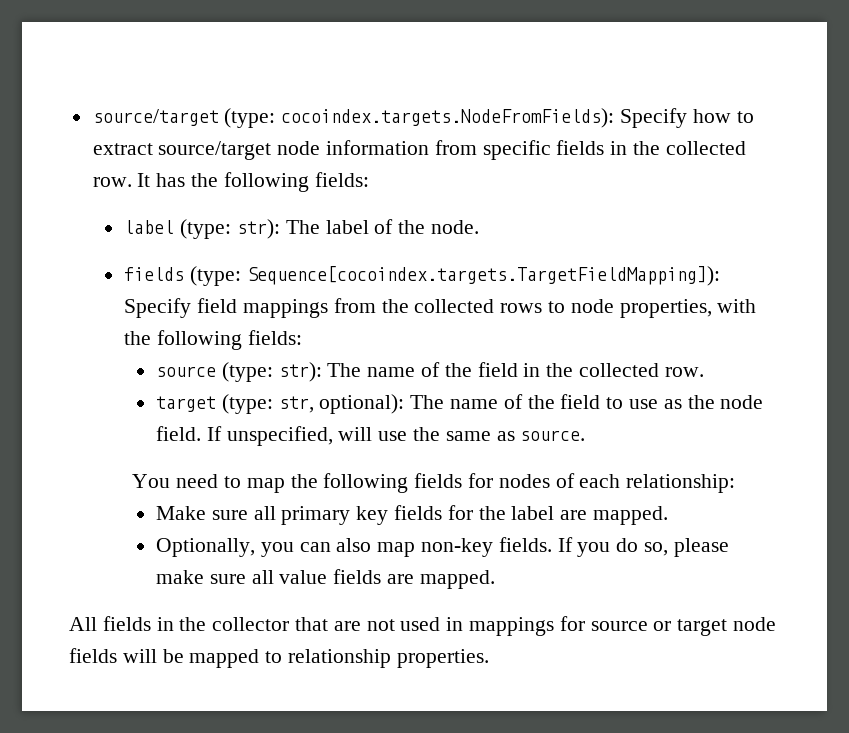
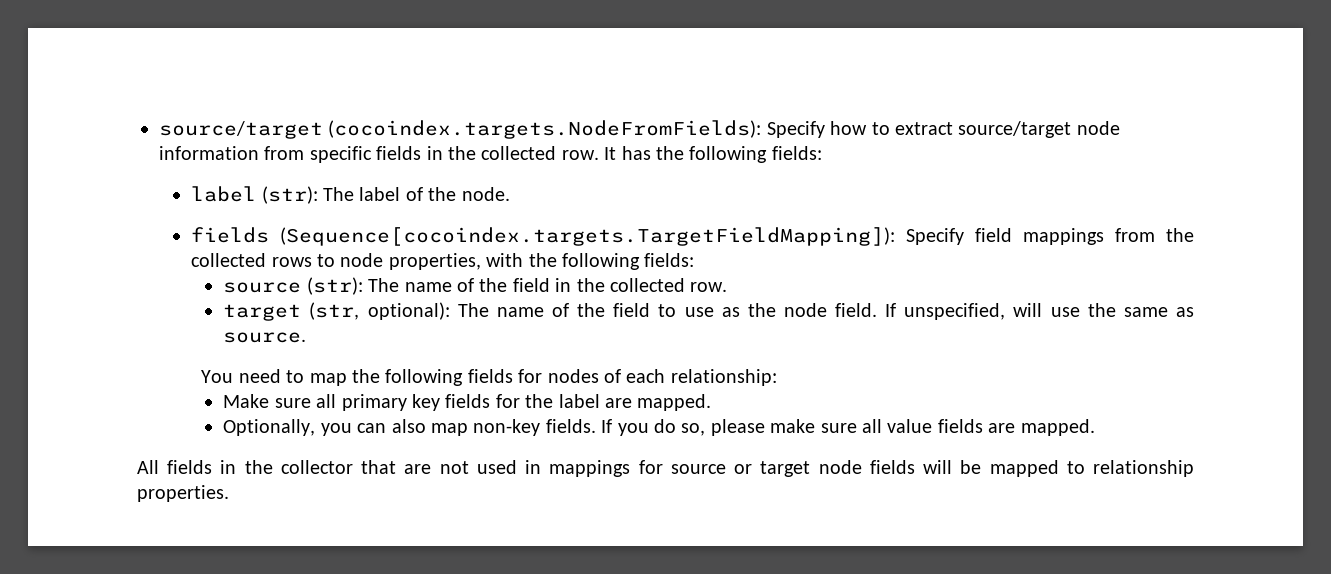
- source/target (type: cocoindex.targets.NodeFromFields): Specify how to extract source/target node information from specific fields in the collected row.
+ source/target (cocoindex.targets.NodeFromFields): Specify how to extract source/target node information from specific fields in the collected row.
- label (type: str): The label of the node.
+ label (str): The label of the node.
- fields (type: Sequence[cocoindex.targets.TargetFieldMapping]): Specify field mappings from the collected rows to node properties, with the following fields:
+ fields (Sequence[cocoindex.targets.TargetFieldMapping]): Specify field mappings from the collected rows to node properties, with the following fields:
- source (type: str): The name of the field in the collected row.
+ source (str): The name of the field in the collected row.
- target (type: str, optional): The name of the field to use as the node field.
+ target (str, optional): The name of the field to use as the node field.

